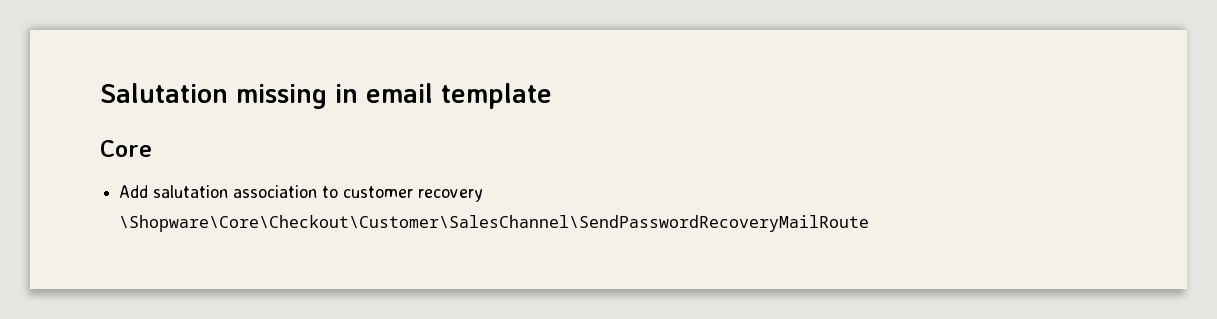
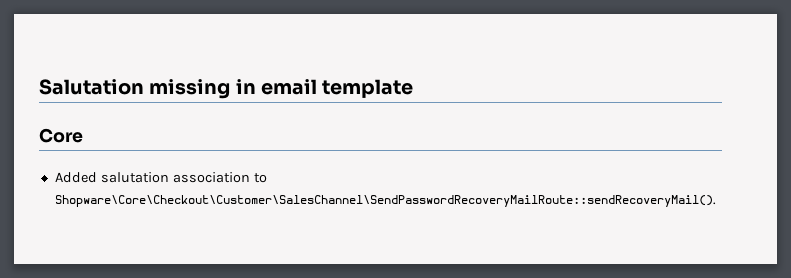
- Add salutation association to customer recovery \Shopware\Core\Checkout\Customer\SalesChannel\SendPasswordRecoveryMailRoute
+ Added salutation association to Shopware\Core\Checkout\Customer\SalesChannel\SendPasswordRecoveryMailRoute::sendRecoveryMail().

